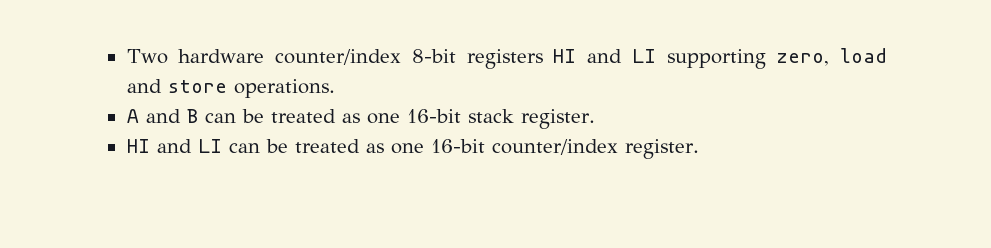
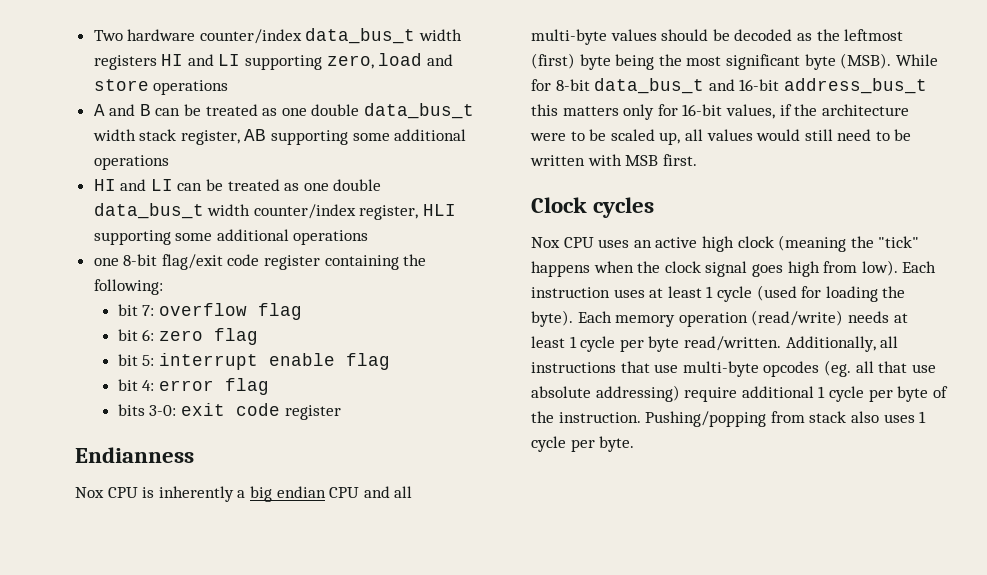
- Two hardware counter/index 8-bit registers HI and LI supporting zero, load and store operations.
+ Two hardware counter/index data_bus_t width registers HI and LI supporting zero, load and store operations
- A and B can be treated as one 16-bit stack register.
+ A and B can be treated as one double data_bus_t width stack register, AB supporting some additional operations
- HI and LI can be treated as one 16-bit counter/index register.
+ HI and LI can be treated as one double data_bus_t width counter/index register, HLI supporting some additional operations
+ one 8-bit flag/exit code register containing the following:
+ bit 7: overflow flag
+ bit 6: zero flag
+ bit 5: interrupt enable flag
+ bit 4: error flag
+ bits 3-0: exit code register
+ Endianness
+ Nox CPU is inherently a big endian CPU and all multi-byte values should be decoded as the leftmost (first) byte being the most significant byte (MSB). While for 8-bit data_bus_t and 16-bit address_bus_t this matters only for 16-bit values, if the architecture were to be scaled up, all values would still need to be written with MSB first.
+ Clock cycles
+ Nox CPU uses an active high clock (meaning the "tick" happens when the clock signal goes high from low). Each instruction uses at least 1 cycle (used for loading the byte). Each memory operation (read/write) needs at least 1 cycle per byte read/written. Additionally, all instructions that use multi-byte opcodes (eg. all that use absolute addressing) require additional 1 cycle per byte of the instruction. Pushing/popping from stack also uses 1 cycle per byte.

